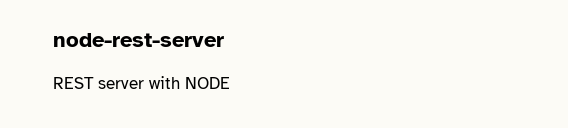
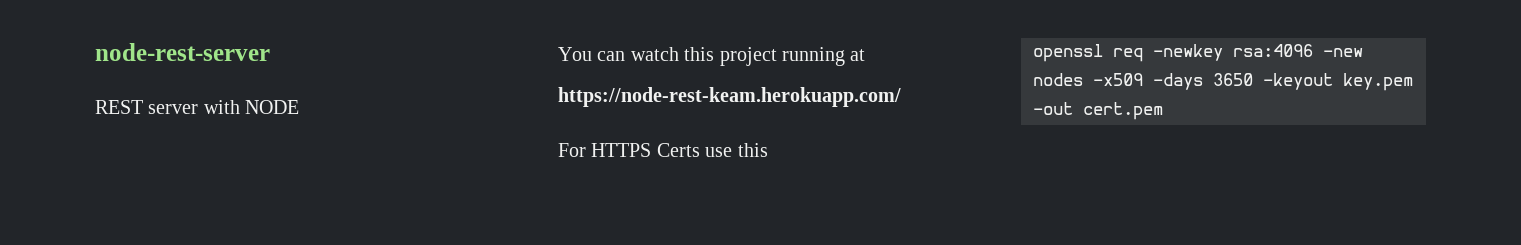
+ You can watch this project running at
+ https://node-rest-keam.herokuapp.com/
+ For HTTPS Certs use this
+ openssl req -newkey rsa:4096 -new nodes -x509 -days 3650 -keyout key.pem -out cert.pem

